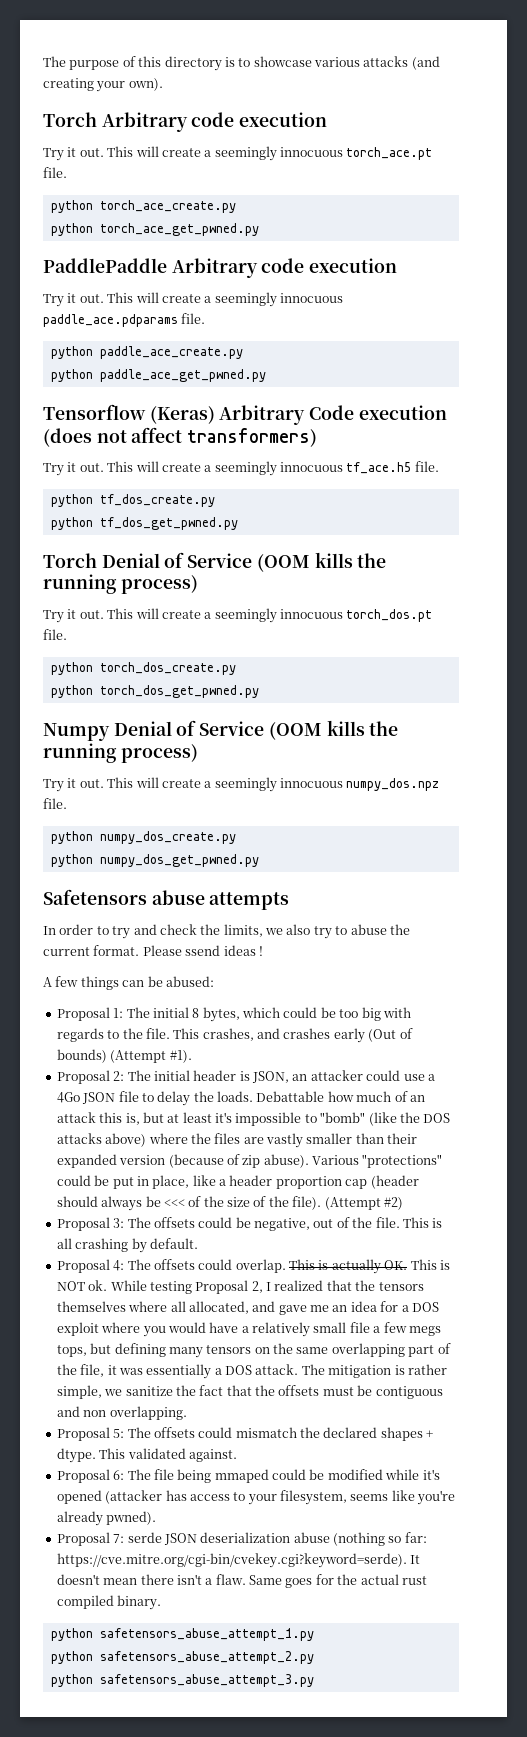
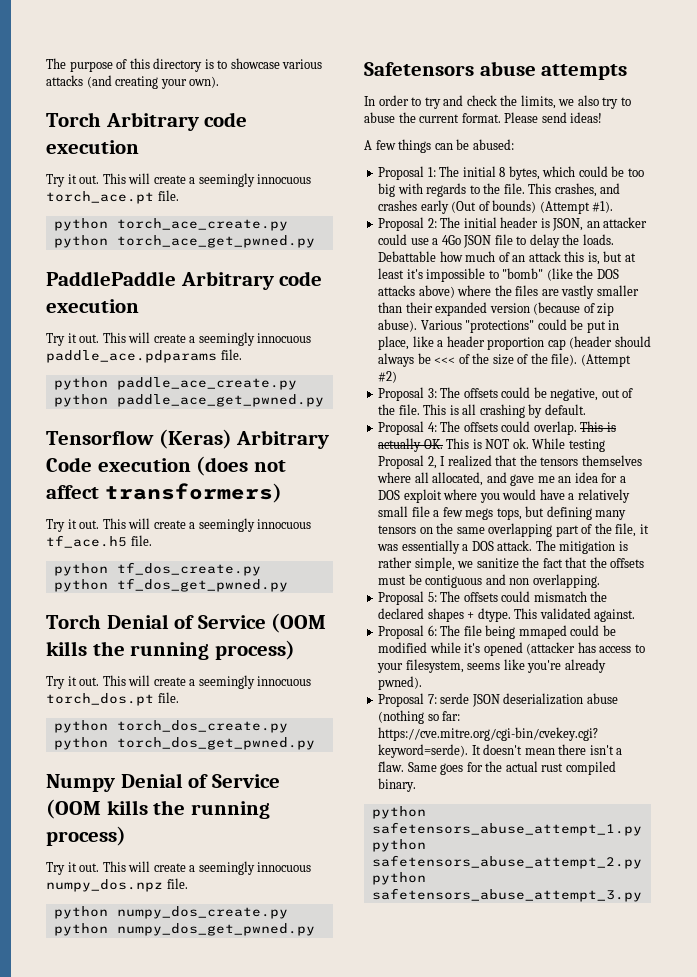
- Please ssend ideas !
+ Please send ideas!

